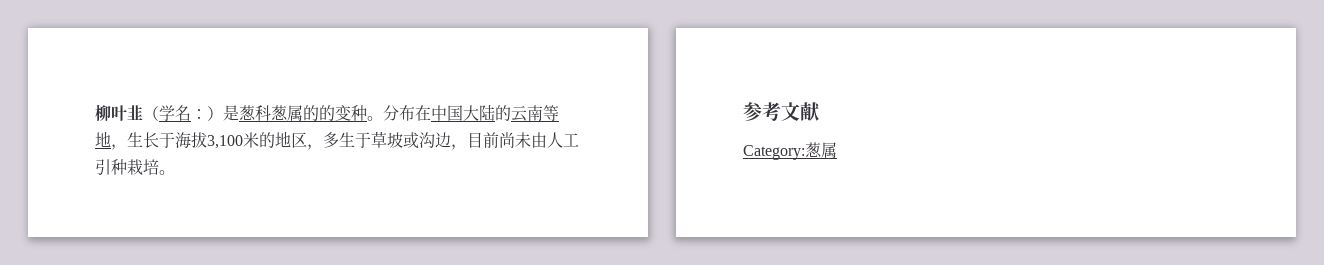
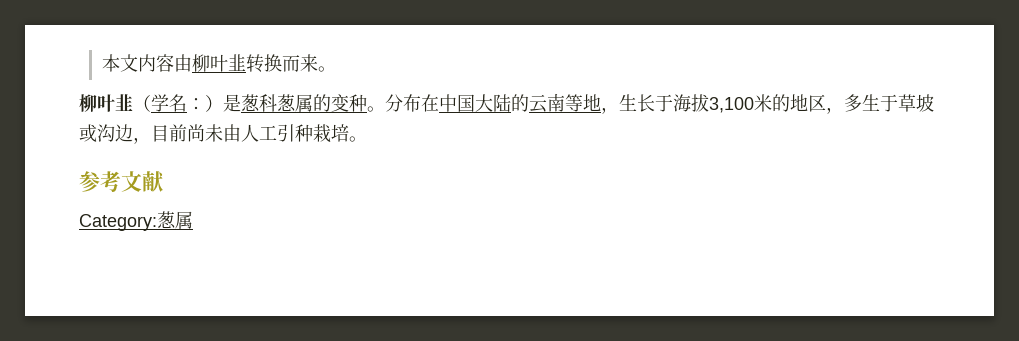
+ 本文内容由柳叶韭转换而来。
- 柳叶韭（学名：）是葱科葱属的的变种。
+ 柳叶韭（学名：）是葱科葱属的变种。

